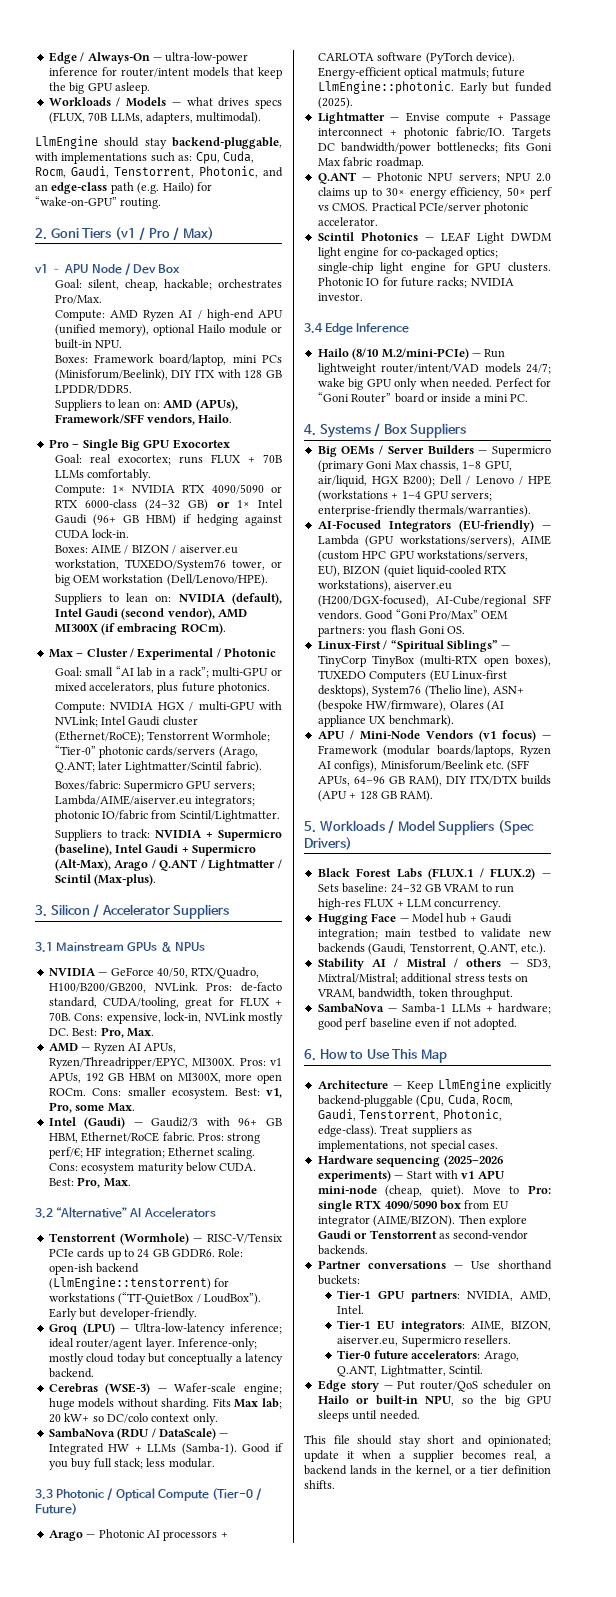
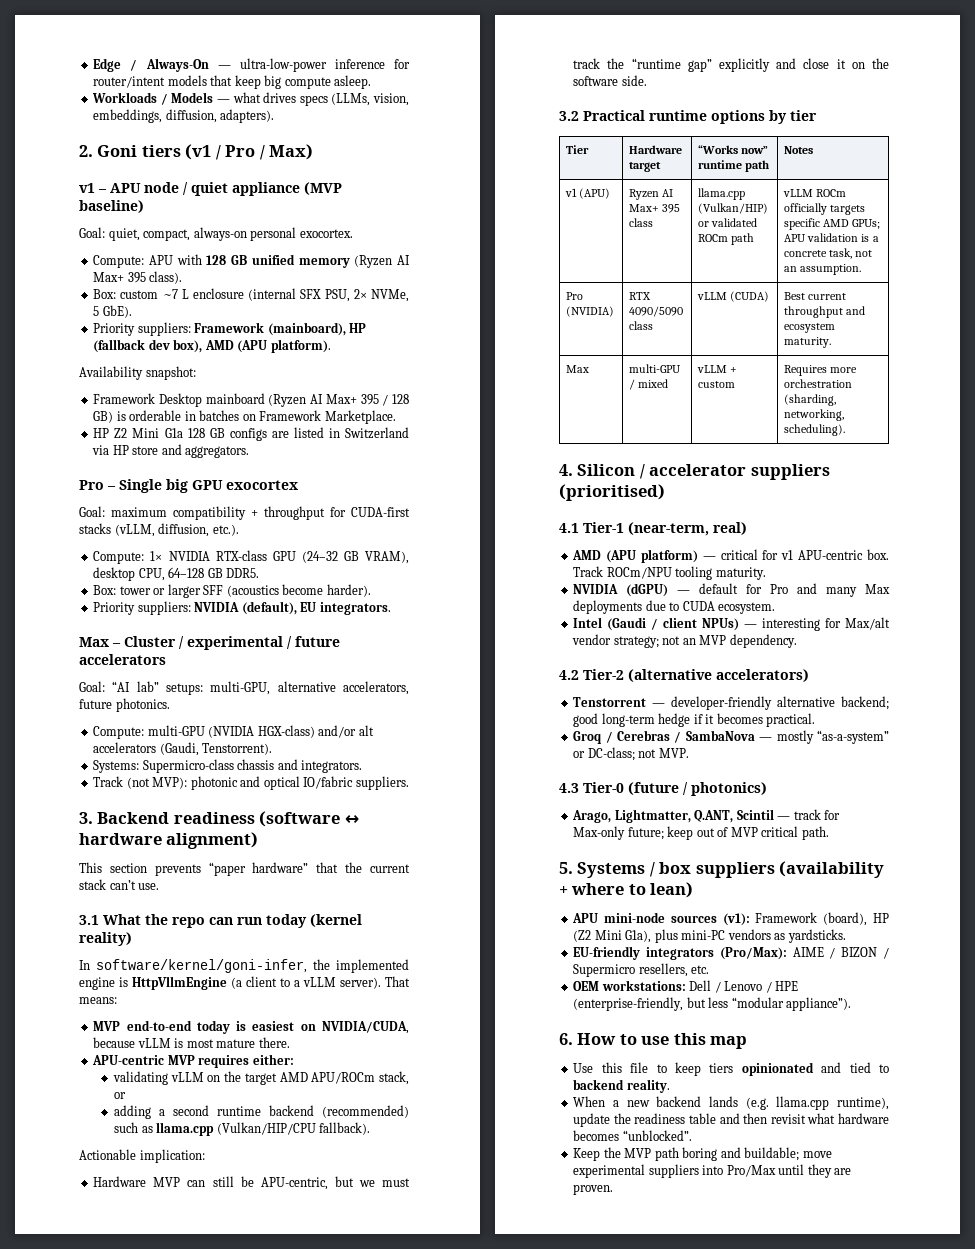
- Edge / Always-On — ultra-low-power inference for router/intent models that keep the big GPU asleep.
+ Edge / Always-On — ultra-low-power inference for router/intent models that keep big compute asleep.
- Workloads / Models — what drives specs (FLUX, 70B LLMs, adapters, multimodal).
- LlmEngine should stay backend-pluggable, with implementations such as: Cpu, Cuda, Rocm, Gaudi, Tenstorrent, Photonic, and an edge-class path (e.g. Hailo) for “wake-on-GPU” routing.
+ Workloads / Models — what drives specs (LLMs, vision, embeddings, diffusion, adapters).
- 2. Goni Tiers (v1 / Pro / Max)
+ 2. Goni tiers (v1 / Pro / Max)
- v1 – APU Node / Dev Box
- Goal: silent, cheap, hackable; orchestrates Pro/Max.
- Compute: AMD Ryzen AI / high-end APU (unified memory), optional Hailo module or built-in NPU.
- Boxes: Framework board/laptop, mini PCs (Minisforum/Beelink), DIY ITX with 128 GB LPDDR/DDR5.
- Suppliers to lean on: AMD (APUs), Framework/SFF vendors, Hailo.
- Pro – Single Big GPU Exocortex
- Goal: real exocortex; runs FLUX + 70B LLMs comfortably.
- Compute: 1× NVIDIA RTX 4090/5090 or RTX 6000-class (24–32 GB) or 1× Intel Gaudi (96+ GB HBM) if hedging against CUDA lock-in.
- Boxes: AIME / BIZON / aiserver.eu workstation, TUXEDO/System76 tower, or big OEM workstation (Dell/Lenovo/HPE).
- Suppliers to lean on: NVIDIA (default), Intel Gaudi (second vendor), AMD MI300X (if embracing ROCm).
- Max – Cluster / Experimental / Photonic
- Goal: small “AI lab in a rack”; multi-GPU or mixed accelerators, plus future photonics.
- Compute: NVIDIA HGX / multi-GPU with NVLink; Intel Gaudi cluster (Ethernet/RoCE); Tenstorrent Wormhole; “Tier-0” photonic cards/servers (Arago, Q.ANT; later Lightmatter/Scintil fabric).
- Boxes/fabric: Supermicro GPU servers; Lambda/AIME/aiserver.eu integrators; photonic IO/fabric from Scintil/Lightmatter.
- Suppliers to track: NVIDIA + Supermicro (baseline), Intel Gaudi + Supermicro (Alt-Max), Arago / Q.ANT / Lightmatter / Scintil (Max-plus).
- 3. Silicon / Accelerator Suppliers
- 3.1 Mainstream GPUs & NPUs
- NVIDIA — GeForce 40/50, RTX/Quadro, H100/B200/GB200, NVLink. Pros: de-facto standard, CUDA/tooling, great for FLUX + 70B. Cons: expensive, lock-in, NVLink mostly DC. Best: Pro, Max.
- AMD — Ryzen AI APUs, Ryzen/Threadripper/EPYC, MI300X. Pros: v1 APUs, 192 GB HBM on MI300X, more open ROCm. Cons: smaller ecosystem. Best: v1, Pro, some Max.
- Intel (Gaudi) — Gaudi2/3 with 96+ GB HBM, Ethernet/RoCE fabric. Pros: strong perf/€; HF integration; Ethernet scaling. Cons: ecosystem maturity below CUDA. Best: Pro, Max.
- 3.2 “Alternative” AI Accelerators
- Tenstorrent (Wormhole) — RISC-V/Tensix PCIe cards up to 24 GB GDDR6. Role: open-ish backend (LlmEngine::tenstorrent) for workstations (“TT-QuietBox / LoudBox”). Early but developer-friendly.
- Groq (LPU) — Ultra-low-latency inference; ideal router/agent layer. Inference-only; mostly cloud today but conceptually a latency backend.
- Cerebras (WSE-3) — Wafer-scale engine; huge models without sharding. Fits Max lab; 20 kW+ so DC/colo context only.
- SambaNova (RDU / DataScale) — Integrated HW + LLMs (Samba-1). Good if you buy full stack; less modular.
- 3.3 Photonic / Optical Compute (Tier-0 / Future)
- Arago — Photonic AI processors + CARLOTA software (PyTorch device). Energy-efficient optical matmuls; future LlmEngine::photonic. Early but funded (2025).
- Lightmatter — Envise compute + Passage interconnect + photonic fabric/IO. Targets DC bandwidth/power bottlenecks; fits Goni Max fabric roadmap.
- Q.ANT — Photonic NPU servers; NPU 2.0 claims up to 30× energy efficiency, 50× perf vs CMOS. Practical PCIe/server photonic accelerator.
- Scintil Photonics — LEAF Light DWDM light engine for co-packaged optics; single-chip light engine for GPU clusters. Photonic IO for future racks; NVIDIA investor.
- 3.4 Edge Inference
- Hailo (8/10 M.2/mini-PCIe) — Run lightweight router/intent/VAD models 24/7; wake big GPU only when needed. Perfect for “Goni Router” board or inside a mini PC.
- 4. Systems / Box Suppliers
- Big OEMs / Server Builders — Supermicro (primary Goni Max chassis, 1–8 GPU, air/liquid, HGX B200); Dell / Lenovo / HPE (workstations + 1–4 GPU servers; enterprise-friendly thermals/warranties).
- AI-Focused Integrators (EU-friendly) — Lambda (GPU workstations/servers), AIME (custom HPC GPU workstations/servers, EU), BIZON (quiet liquid-cooled RTX workstations), aiserver.eu (H200/DGX-focused), AI-Cube/regional SFF vendors. Good “Goni Pro/Max” OEM partners: you flash Goni OS.
- Linux-First / “Spiritual Siblings” — TinyCorp TinyBox (multi-RTX open boxes), TUXEDO Computers (EU Linux-first desktops), System76 (Thelio line), ASN+ (bespoke HW/firmware), Olares (AI appliance UX benchmark).
- APU / Mini-Node Vendors (v1 focus) — Framework (modular boards/laptops, Ryzen AI configs), Minisforum/Beelink etc. (SFF APUs, 64–96 GB RAM), DIY ITX/DTX builds (APU + 128 GB RAM).
- 5. Workloads / Model Suppliers (Spec Drivers)
- Black Forest Labs (FLUX.1 / FLUX.2) — Sets baseline: 24–32 GB VRAM to run high-res FLUX + LLM concurrency.
- Hugging Face — Model hub + Gaudi integration; main testbed to validate new backends (Gaudi, Tenstorrent, Q.ANT, etc.).
- Stability AI / Mistral / others — SD3, Mixtral/Mistral; additional stress tests on VRAM, bandwidth, token throughput.
- SambaNova — Samba-1 LLMs + hardware; good perf baseline even if not adopted.
- 6. How to Use This Map
- Architecture — Keep LlmEngine explicitly backend-pluggable (Cpu, Cuda, Rocm, Gaudi, Tenstorrent, Photonic, edge-class). Treat suppliers as implementations, not special cases.
- Hardware sequencing (2025–2026 experiments) — Start with v1 APU mini-node (cheap, quiet). Move to Pro: single RTX 4090/5090 box from EU integrator (AIME/BIZON). Then explore Gaudi or Tenstorrent as second-vendor backends.
- Partner conversations — Use shorthand buckets:
- Tier-1 GPU partners: NVIDIA, AMD, Intel.
- Tier-1 EU integrators: AIME, BIZON, aiserver.eu, Supermicro resellers.
- Tier-0 future accelerators: Arago, Q.ANT, Lightmatter, Scintil.
- Edge story — Put router/QoS scheduler on Hailo or built-in NPU, so the big GPU sleeps until needed.
- This file should stay short and opinionated; update it when a supplier becomes real, a backend lands in the kernel, or a tier definition shifts.
+ v1 – APU node / quiet appliance (MVP baseline)
+ Goal: quiet, compact, always-on personal exocortex.
+ Compute: APU with 128 GB unified memory (Ryzen AI Max+ 395 class).
+ Box: custom ~7 L enclosure (internal SFX PSU, 2× NVMe, 5 GbE).
+ Priority suppliers: Framework (mainboard), HP (fallback dev box), AMD (APU platform).
+ Availability snapshot:
+ Framework Desktop mainboard (Ryzen AI Max+ 395 / 128 GB) is orderable in batches on Framework Marketplace.
+ HP Z2 Mini G1a 128 GB configs are listed in Switzerland via HP store and aggregators.
+ Pro – Single big GPU exocortex
+ Goal: maximum compatibility + throughput for CUDA-first stacks (vLLM, diffusion, etc.).
+ Compute: 1× NVIDIA RTX-class GPU (24–32 GB VRAM), desktop CPU, 64–128 GB DDR5.
+ Box: tower or larger SFF (acoustics become harder).
+ Priority suppliers: NVIDIA (default), EU integrators.
+ Max – Cluster / experimental / future accelerators
+ Goal: “AI lab” setups: multi-GPU, alternative accelerators, future photonics.
+ Compute: multi-GPU (NVIDIA HGX-class) and/or alt accelerators (Gaudi, Tenstorrent).
+ Systems: Supermicro-class chassis and integrators.
+ Track (not MVP): photonic and optical IO/fabric suppliers.
+ 3. Backend readiness (software ↔ hardware alignment)
+ This section prevents “paper hardware” that the current stack can’t use.
+ 3.1 What the repo can run today (kernel reality)
+ In software/kernel/goni-infer, the implemented engine is HttpVllmEngine (a client to a vLLM server). That means:
+ MVP end-to-end today is easiest on NVIDIA/CUDA, because vLLM is most mature there.
+ APU-centric MVP requires either:
+ validating vLLM on the target AMD APU/ROCm stack, or
+ adding a second runtime backend (recommended) such as llama.cpp (Vulkan/HIP/CPU fallback).
+ Actionable implication:
+ Hardware MVP can still be APU-centric, but we must track the “runtime gap” explicitly and close it on the software side.
+ 3.2 Practical runtime options by tier
+ Tier | Hardware target | “Works now” runtime path | Notes
+ v1 (APU) | Ryzen AI Max+ 395 class | llama.cpp (Vulkan/HIP) or validated ROCm path | vLLM ROCm officially targets specific AMD GPUs; APU validation is a concrete task, not an assumption.
+ Pro (NVIDIA) | RTX 4090/5090 class | vLLM (CUDA) | Best current throughput and ecosystem maturity.
+ Max | multi-GPU / mixed | vLLM + custom | Requires more orchestration (sharding, networking, scheduling).
+ 4. Silicon / accelerator suppliers (prioritised)
+ 4.1 Tier-1 (near-term, real)
+ AMD (APU platform) — critical for v1 APU-centric box. Track ROCm/NPU tooling maturity.
+ NVIDIA (dGPU) — default for Pro and many Max deployments due to CUDA ecosystem.
+ Intel (Gaudi / client NPUs) — interesting for Max/alt vendor strategy; not an MVP dependency.
+ 4.2 Tier-2 (alternative accelerators)
+ Tenstorrent — developer-friendly alternative backend; good long-term hedge if it becomes practical.
+ Groq / Cerebras / SambaNova — mostly “as-a-system” or DC-class; not MVP.
+ 4.3 Tier-0 (future / photonics)
+ Arago, Lightmatter, Q.ANT, Scintil — track for Max-only future; keep out of MVP critical path.
+ 5. Systems / box suppliers (availability + where to lean)
+ APU mini-node sources (v1): Framework (board), HP (Z2 Mini G1a), plus mini-PC vendors as yardsticks.
+ EU-friendly integrators (Pro/Max): AIME / BIZON / Supermicro resellers, etc.
+ OEM workstations: Dell / Lenovo / HPE (enterprise-friendly, but less “modular appliance”).
+ 6. How to use this map
+ Use this file to keep tiers opinionated and tied to backend reality.
+ When a new backend lands (e.g. llama.cpp runtime), update the readiness table and then revisit what hardware becomes “unblocked”.
+ Keep the MVP path boring and buildable; move experimental suppliers into Pro/Max until they are proven.

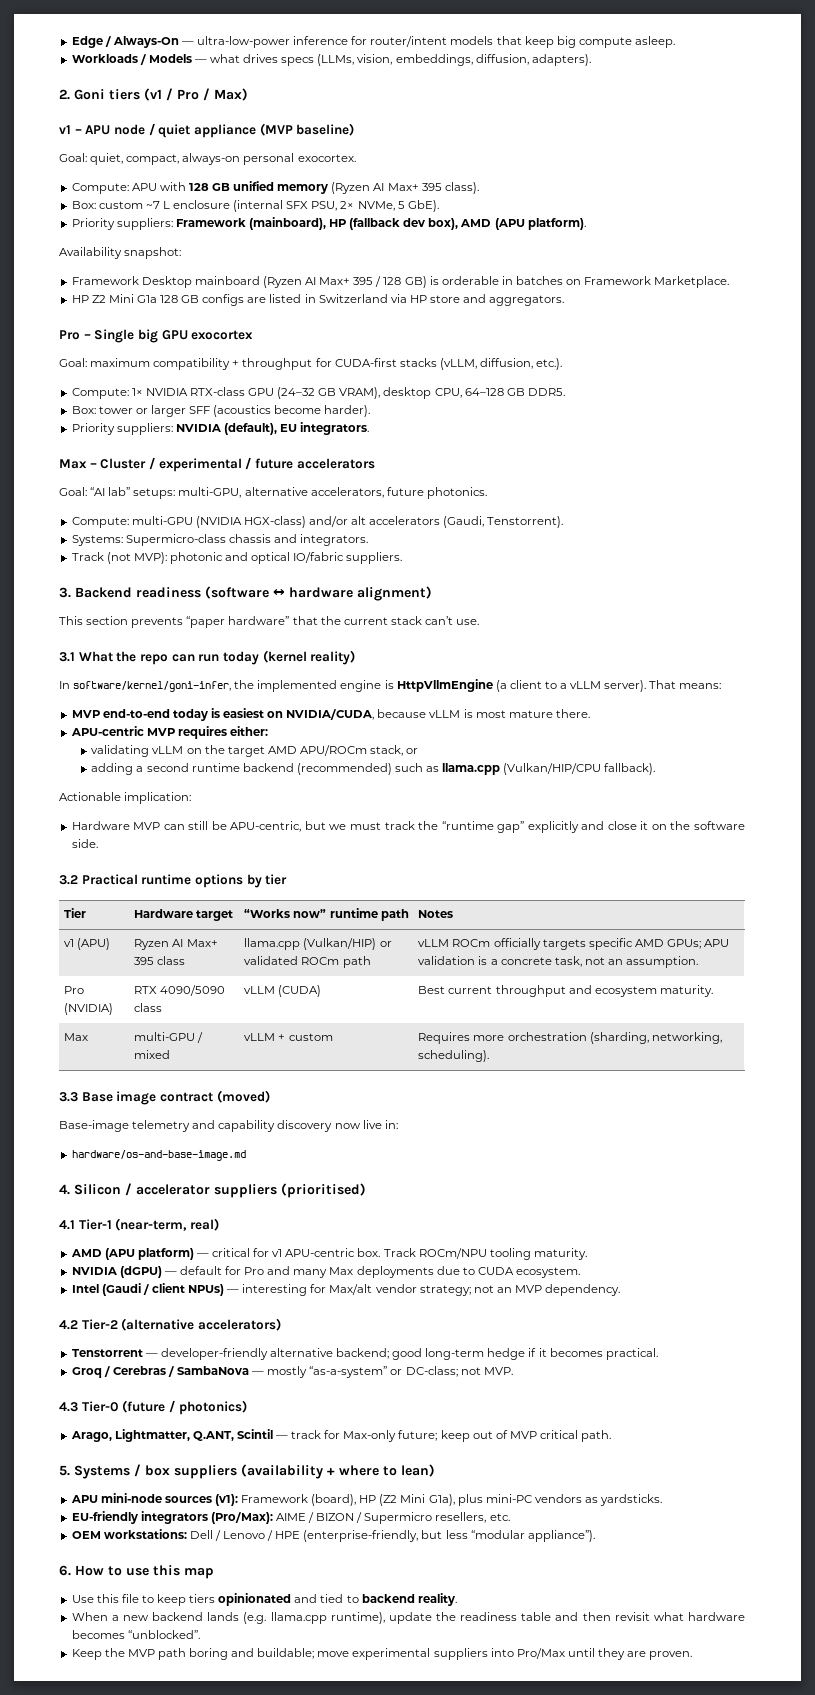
+ 3.3 Base image contract (moved)
+ Base-image telemetry and capability discovery now live in:
+ hardware/os-and-base-image.md

